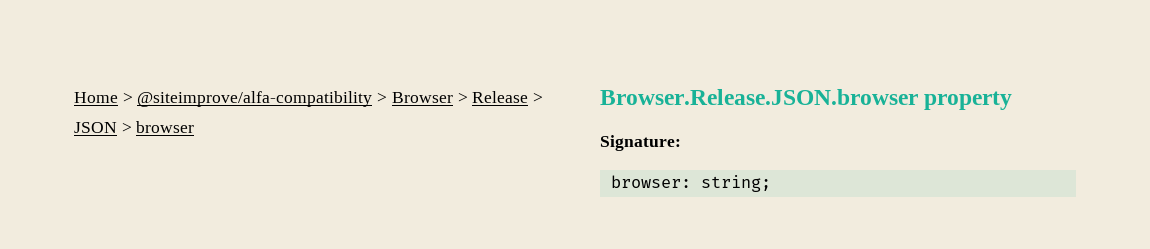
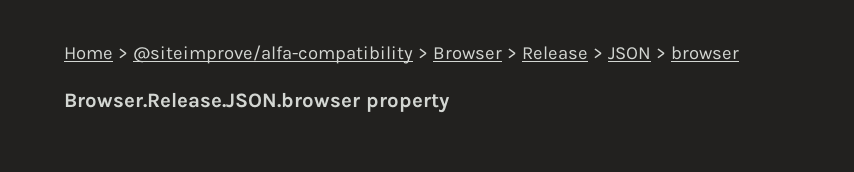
- Signature:
- browser: string;

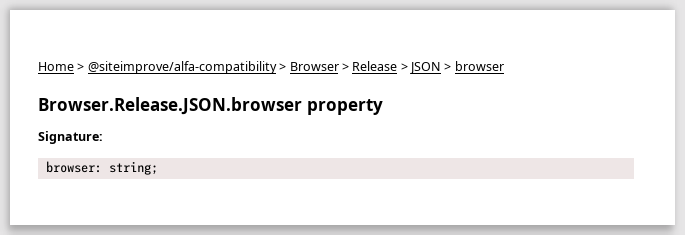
+ Signature:
+ browser: string;

